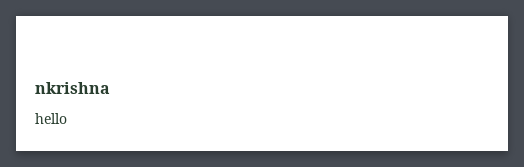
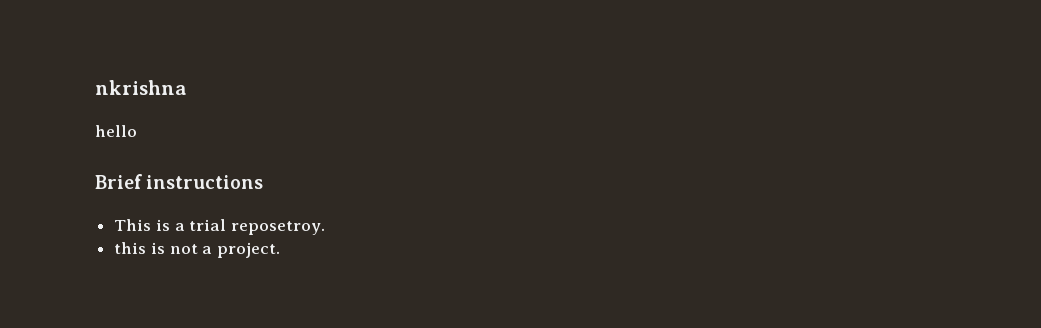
+ Brief instructions
+ This is a trial reposetroy.
+ this is not a project.

